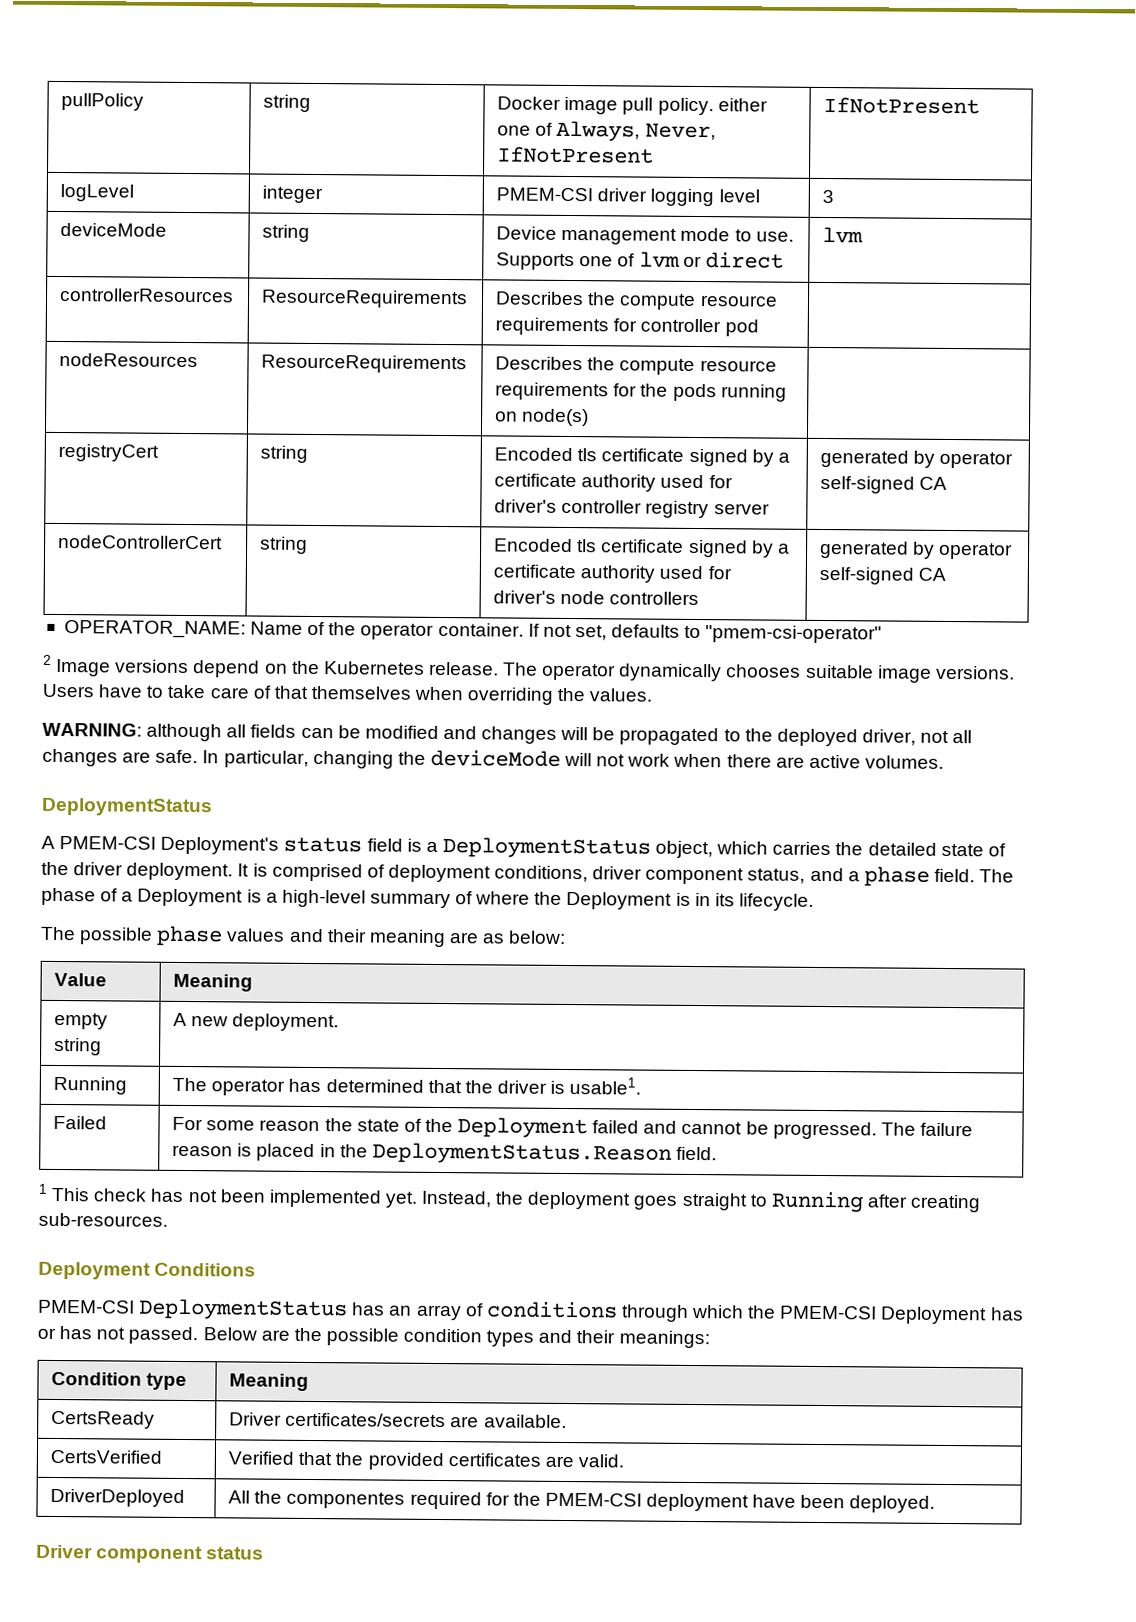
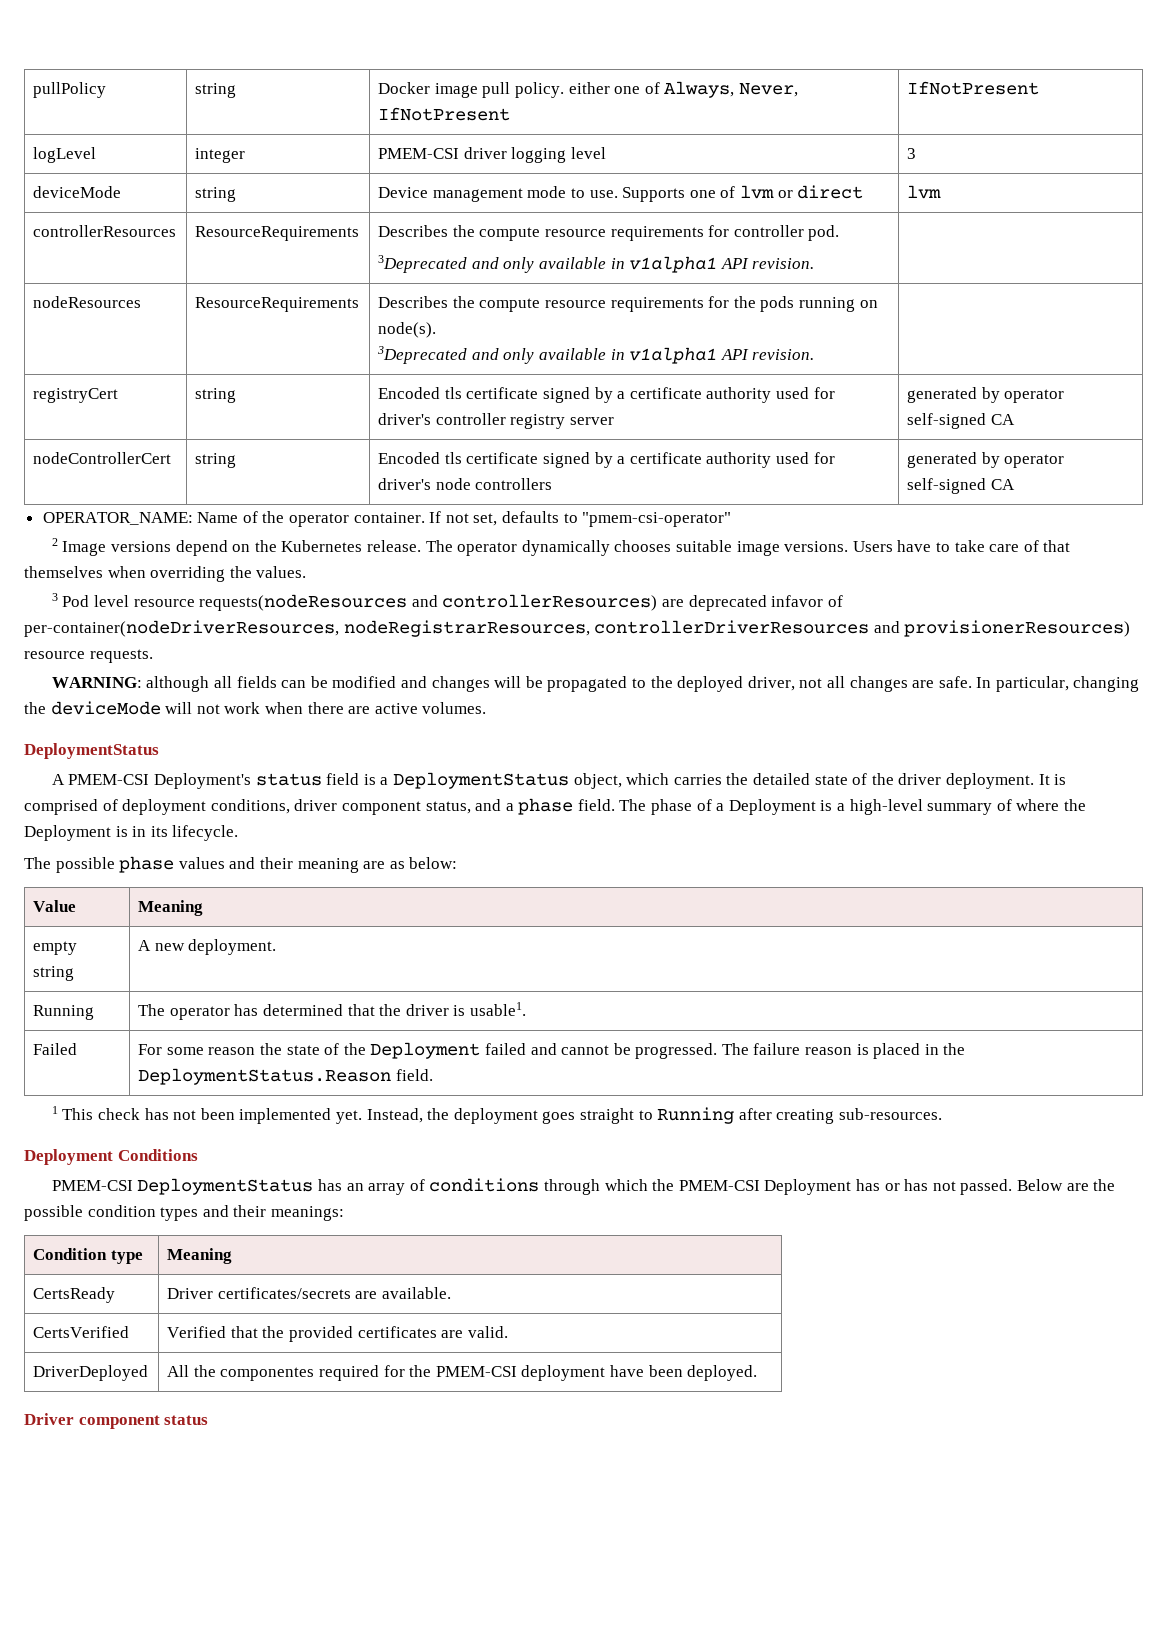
- controllerResources | ResourceRequirements | Describes the compute resource requirements for controller pod |
+ controllerResources | ResourceRequirements | Describes the compute resource requirements for controller pod.
+ 3Deprecated and only available in v1alpha1 API revision. |
- nodeResources | ResourceRequirements | Describes the compute resource requirements for the pods running on node(s) |
+ nodeResources | ResourceRequirements | Describes the compute resource requirements for the pods running on node(s).
+ 3Deprecated and only available in v1alpha1 API revision. |
+ 3 Pod level resource requests(nodeResources and controllerResources) are deprecated infavor of per-container(nodeDriverResources, nodeRegistrarResources, controllerDriverResources and provisionerResources) resource requests.

